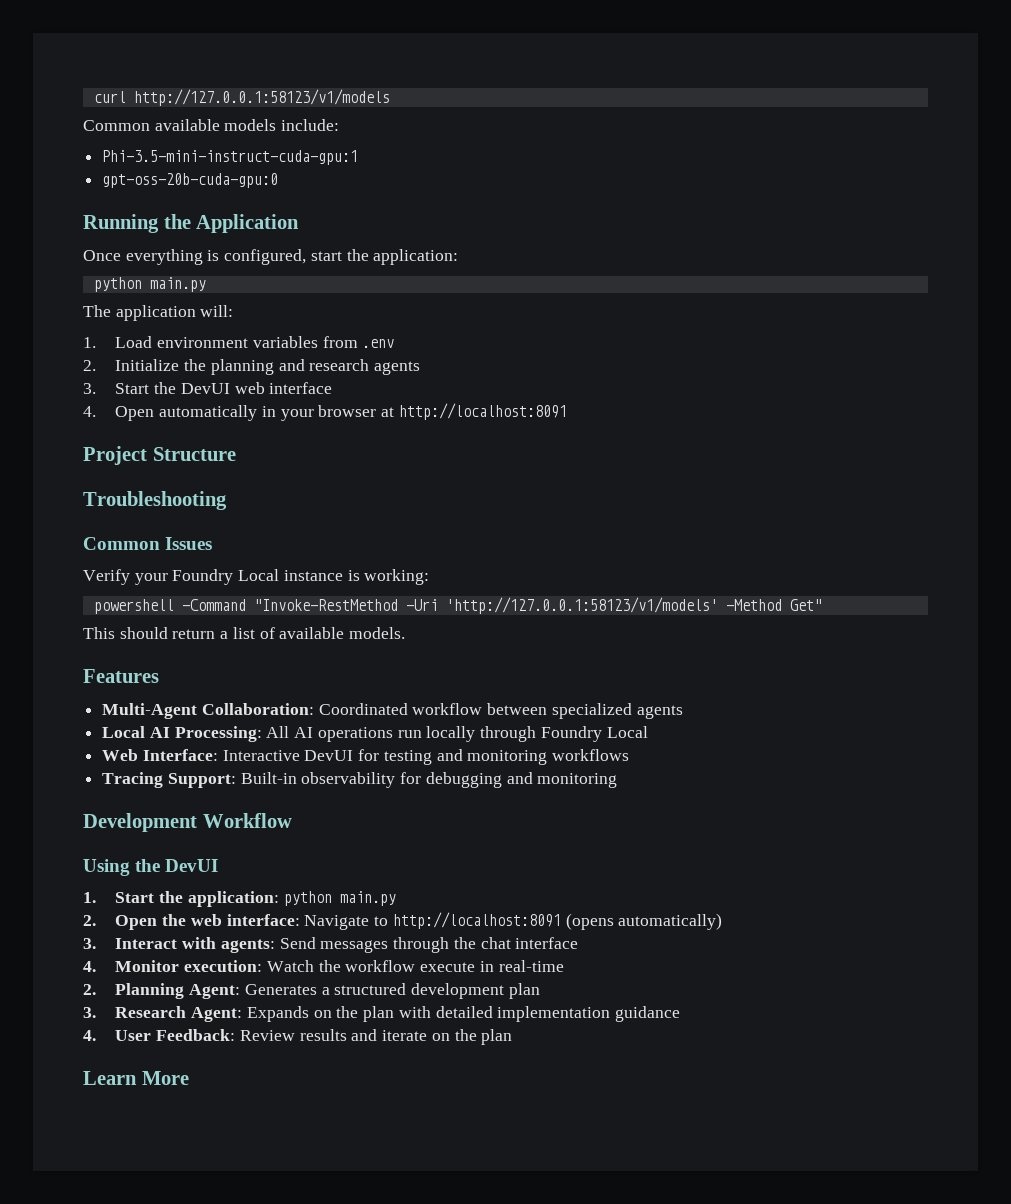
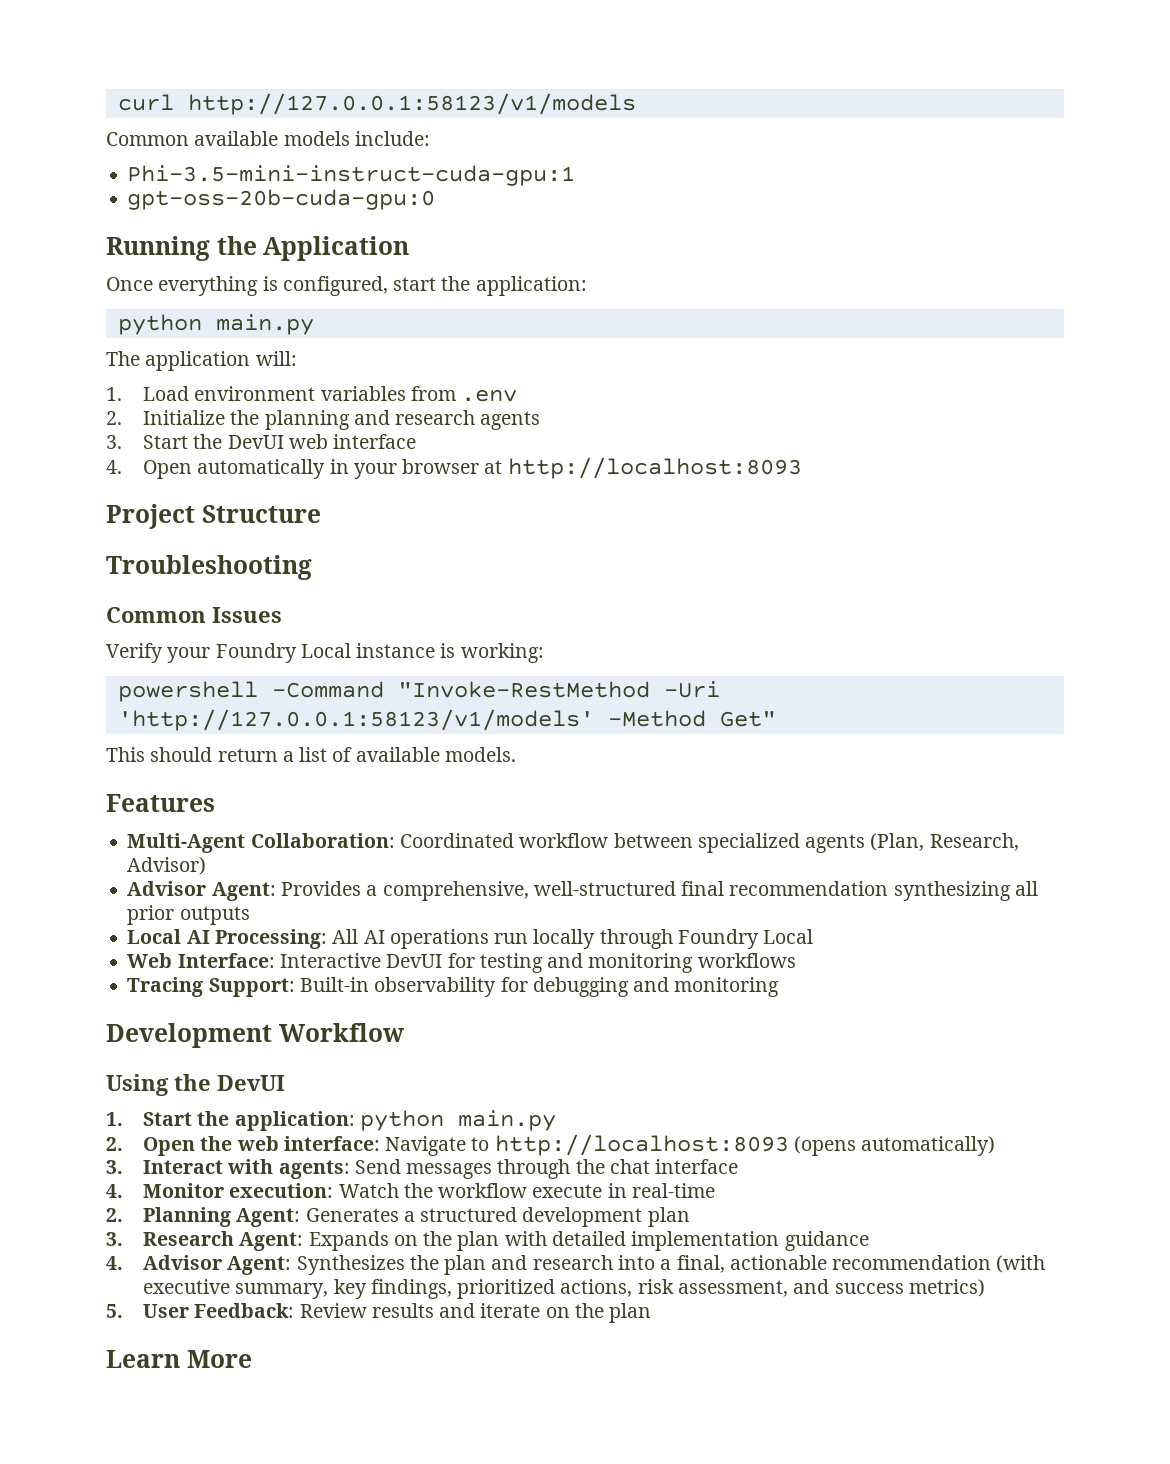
- 4. Open automatically in your browser at http://localhost:8091
+ 4. Open automatically in your browser at http://localhost:8093
- Multi-Agent Collaboration: Coordinated workflow between specialized agents
+ Multi-Agent Collaboration: Coordinated workflow between specialized agents (Plan, Research, Advisor)
+ Advisor Agent: Provides a comprehensive, well-structured final recommendation synthesizing all prior outputs
- 2. Open the web interface: Navigate to http://localhost:8091 (opens automatically)
+ 2. Open the web interface: Navigate to http://localhost:8093 (opens automatically)
- 4. User Feedback: Review results and iterate on the plan
+ 4. Advisor Agent: Synthesizes the plan and research into a final, actionable recommendation (with executive summary, key findings, prioritized actions, risk assessment, and success metrics)
+ 5. User Feedback: Review results and iterate on the plan

